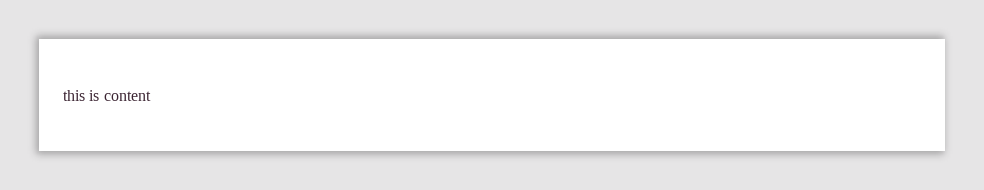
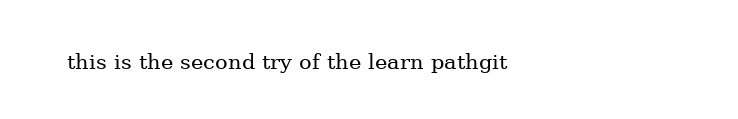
- this is content
+ this is the second try of the learn pathgit

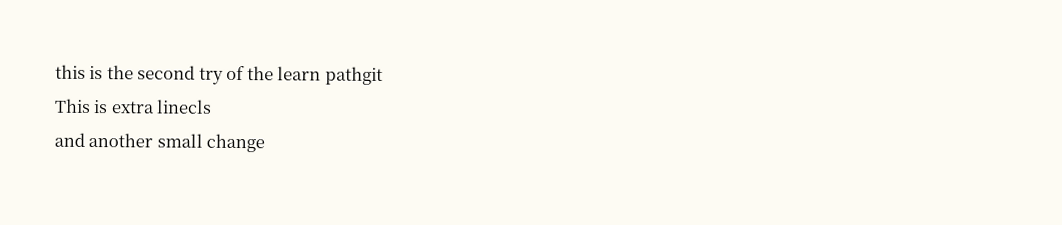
+ This is extra linecls
+ and another small change

